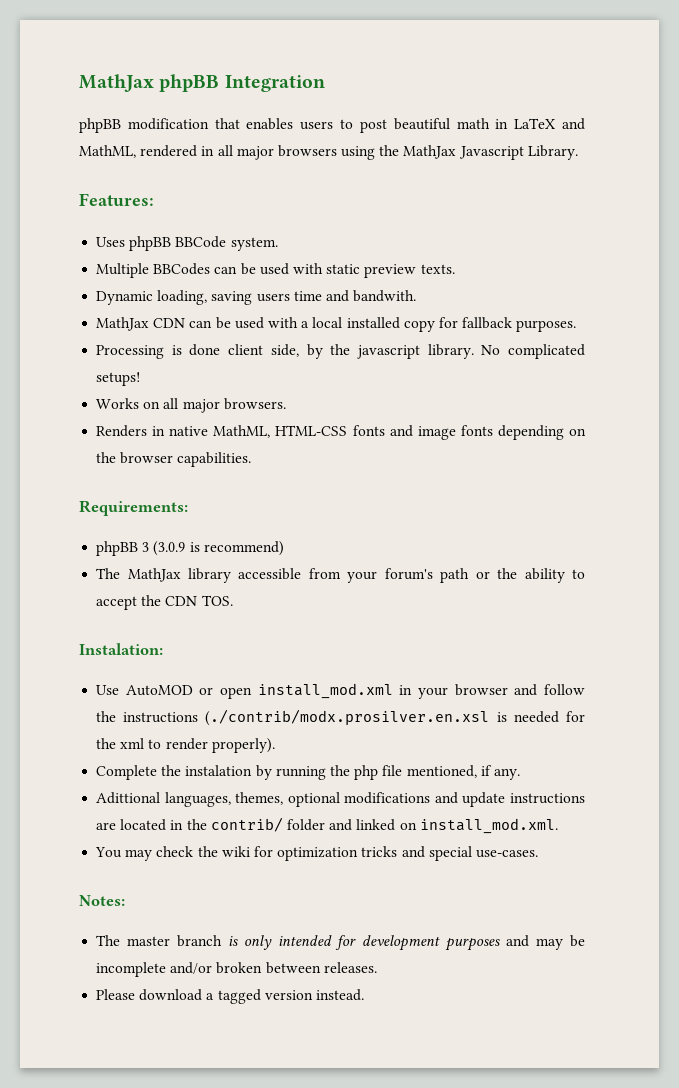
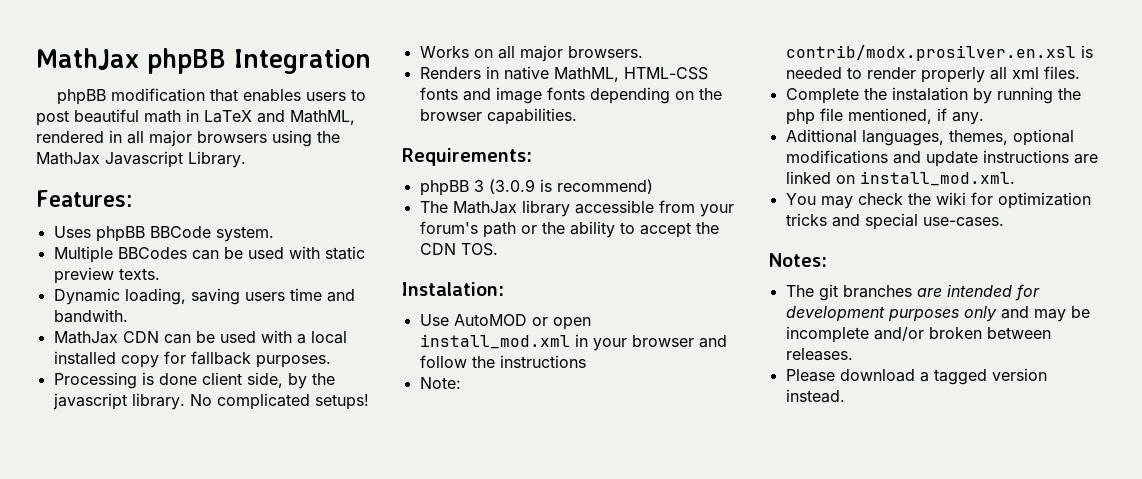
- Use AutoMOD or open install_mod.xml in your browser and follow the instructions (./contrib/modx.prosilver.en.xsl is needed for the xml to render properly).
+ Use AutoMOD or open install_mod.xml in your browser and follow the instructions
+ Note: contrib/modx.prosilver.en.xsl is needed to render properly all xml files.
- Adittional languages, themes, optional modifications and update instructions are located in the contrib/ folder and linked on install_mod.xml.
+ Adittional languages, themes, optional modifications and update instructions are linked on install_mod.xml.
- The master branch is only intended for development purposes and may be incomplete and/or broken between releases.
+ The git branches are intended for development purposes only and may be incomplete and/or broken between releases.

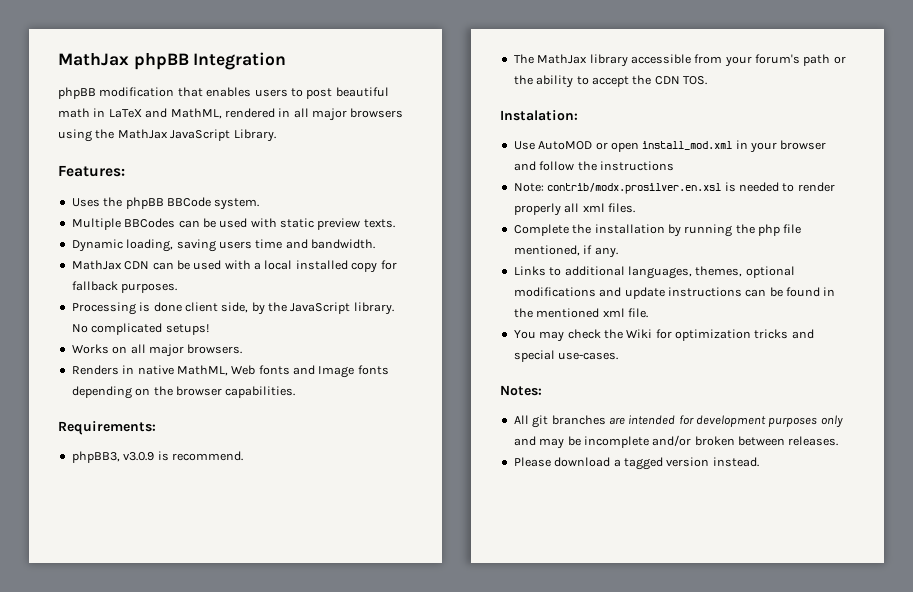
- phpBB modification that enables users to post beautiful math in LaTeX and MathML, rendered in all major browsers using the MathJax Javascript Library.
+ phpBB modification that enables users to post beautiful math in LaTeX and MathML, rendered in all major browsers using the MathJax JavaScript Library.
- Uses phpBB BBCode system.
+ Uses the phpBB BBCode system.
- Dynamic loading, saving users time and bandwith.
+ Dynamic loading, saving users time and bandwidth.
- Processing is done client side, by the javascript library.
+ Processing is done client side, by the JavaScript library.
- Renders in native MathML, HTML-CSS fonts and image fonts depending on the browser capabilities.
+ Renders in native MathML, Web fonts and Image fonts depending on the browser capabilities.
- phpBB 3 (3.0.9 is recommend)
+ phpBB3, v3.0.9 is recommend.
- Complete the instalation by running the php file mentioned, if any.
+ Complete the installation by running the php file mentioned, if any.
- Adittional languages, themes, optional modifications and update instructions are linked on install_mod.xml.
+ Links to additional languages, themes, optional modifications and update instructions can be found in the mentioned xml file.
- You may check the wiki for optimization tricks and special use-cases.
+ You may check the Wiki for optimization tricks and special use-cases.
- The git branches are intended for development purposes only and may be incomplete and/or broken between releases.
+ All git branches are intended for development purposes only and may be incomplete and/or broken between releases.

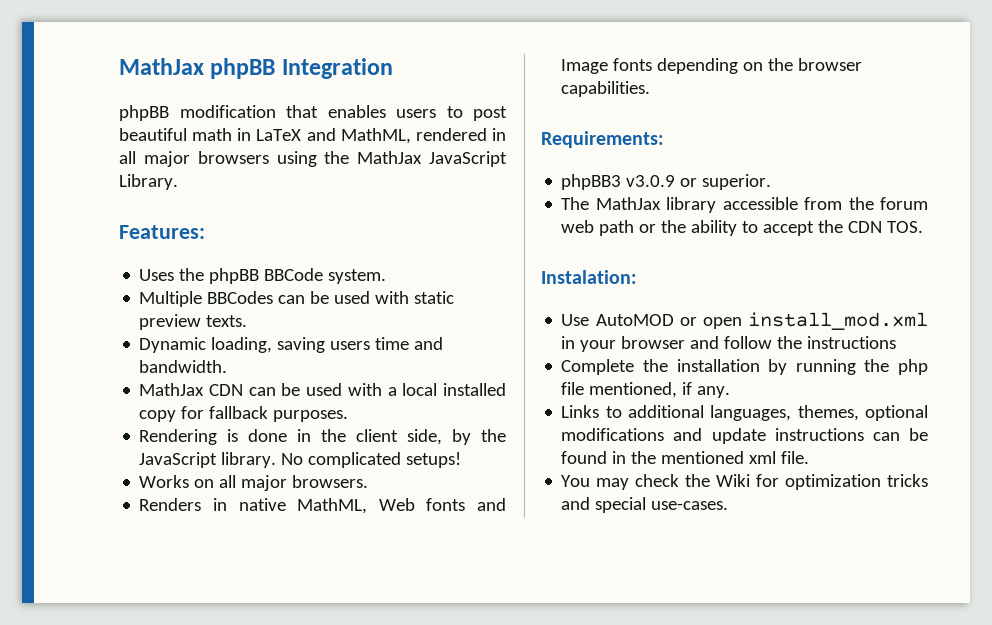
- Processing is done client side, by the JavaScript library.
+ Rendering is done in the client side, by the JavaScript library.
- phpBB3, v3.0.9 is recommend.
+ phpBB3 v3.0.9 or superior.
- The MathJax library accessible from your forum's path or the ability to accept the CDN TOS.
+ The MathJax library accessible from the forum web path or the ability to accept the CDN TOS.
- Note: contrib/modx.prosilver.en.xsl is needed to render properly all xml files.
- Notes:
- All git branches are intended for development purposes only and may be incomplete and/or broken between releases.
- Please download a tagged version instead.

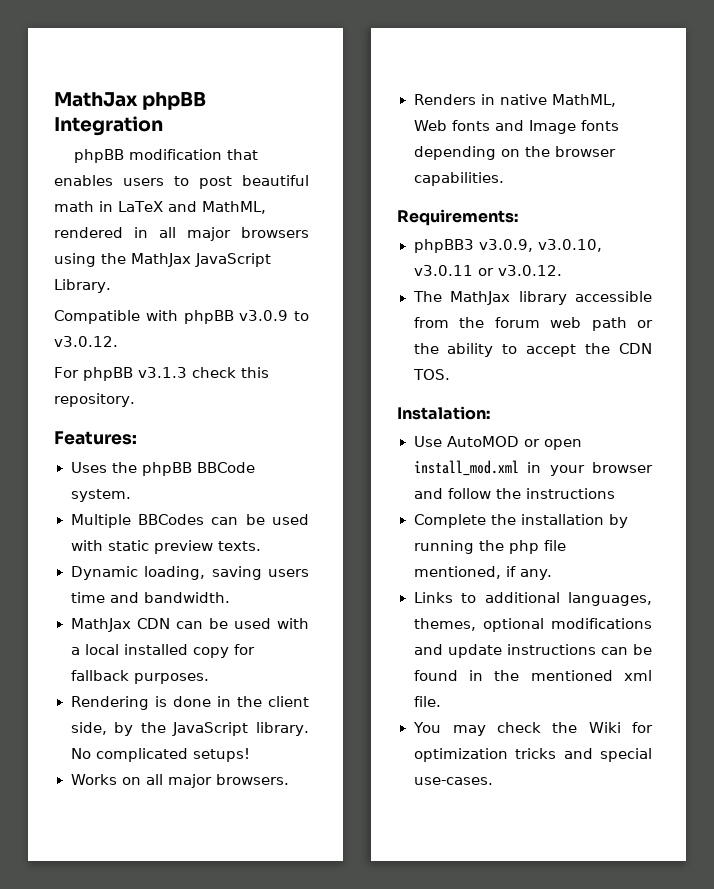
+ Compatible with phpBB v3.0.9 to v3.0.12.
+ For phpBB v3.1.3 check this repository.
- phpBB3 v3.0.9 or superior.
+ phpBB3 v3.0.9, v3.0.10, v3.0.11 or v3.0.12.

